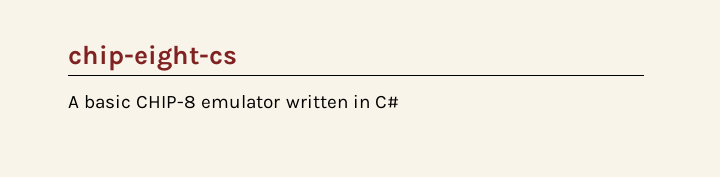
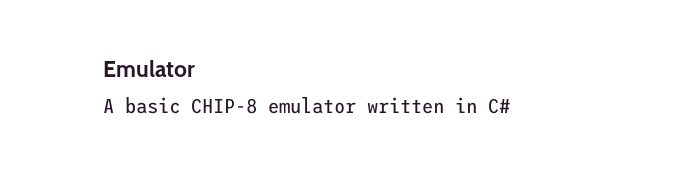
- chip-eight-cs
+ Emulator

